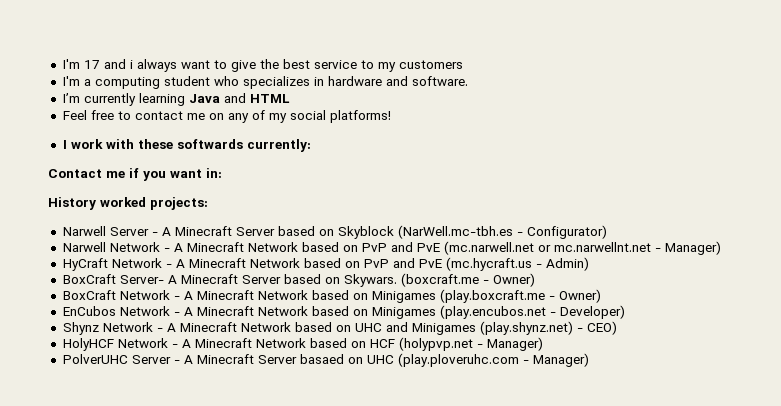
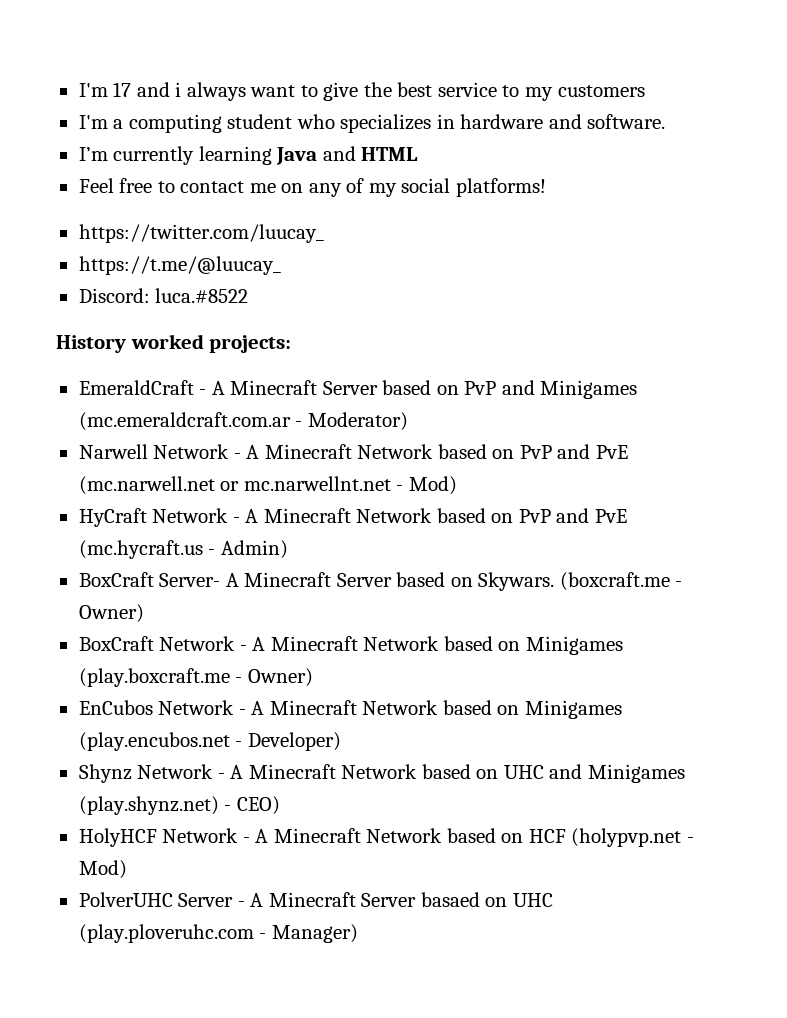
- I work with these softwards currently:
- Contact me if you want in:
+ https://twitter.com/luucay_
+ https://t.me/@luucay_
+ Discord: luca.#8522
- Narwell Server - A Minecraft Server based on Skyblock (NarWell.mc-tbh.es - Configurator)
+ EmeraldCraft - A Minecraft Server based on PvP and Minigames (mc.emeraldcraft.com.ar - Moderator)
- Narwell Network - A Minecraft Network based on PvP and PvE (mc.narwell.net or mc.narwellnt.net - Manager)
+ Narwell Network - A Minecraft Network based on PvP and PvE (mc.narwell.net or mc.narwellnt.net - Mod)
- HolyHCF Network - A Minecraft Network based on HCF (holypvp.net - Manager)
+ HolyHCF Network - A Minecraft Network based on HCF (holypvp.net - Mod)

